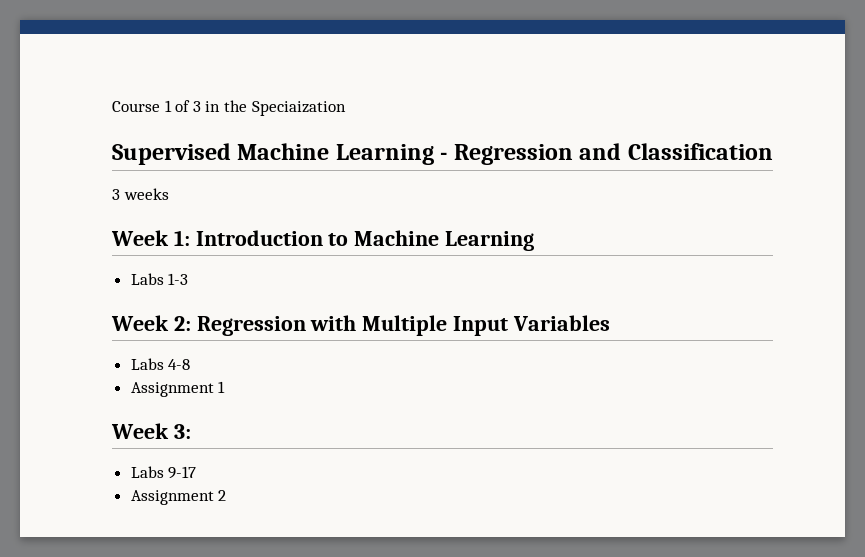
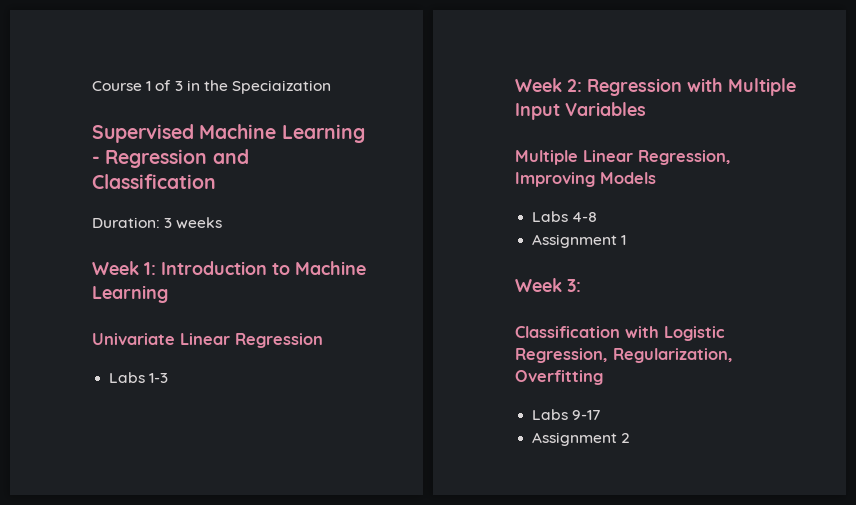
- 3 weeks
+ Duration: 3 weeks
+ Univariate Linear Regression
+ Multiple Linear Regression, Improving Models
+ Classification with Logistic Regression, Regularization, Overfitting

